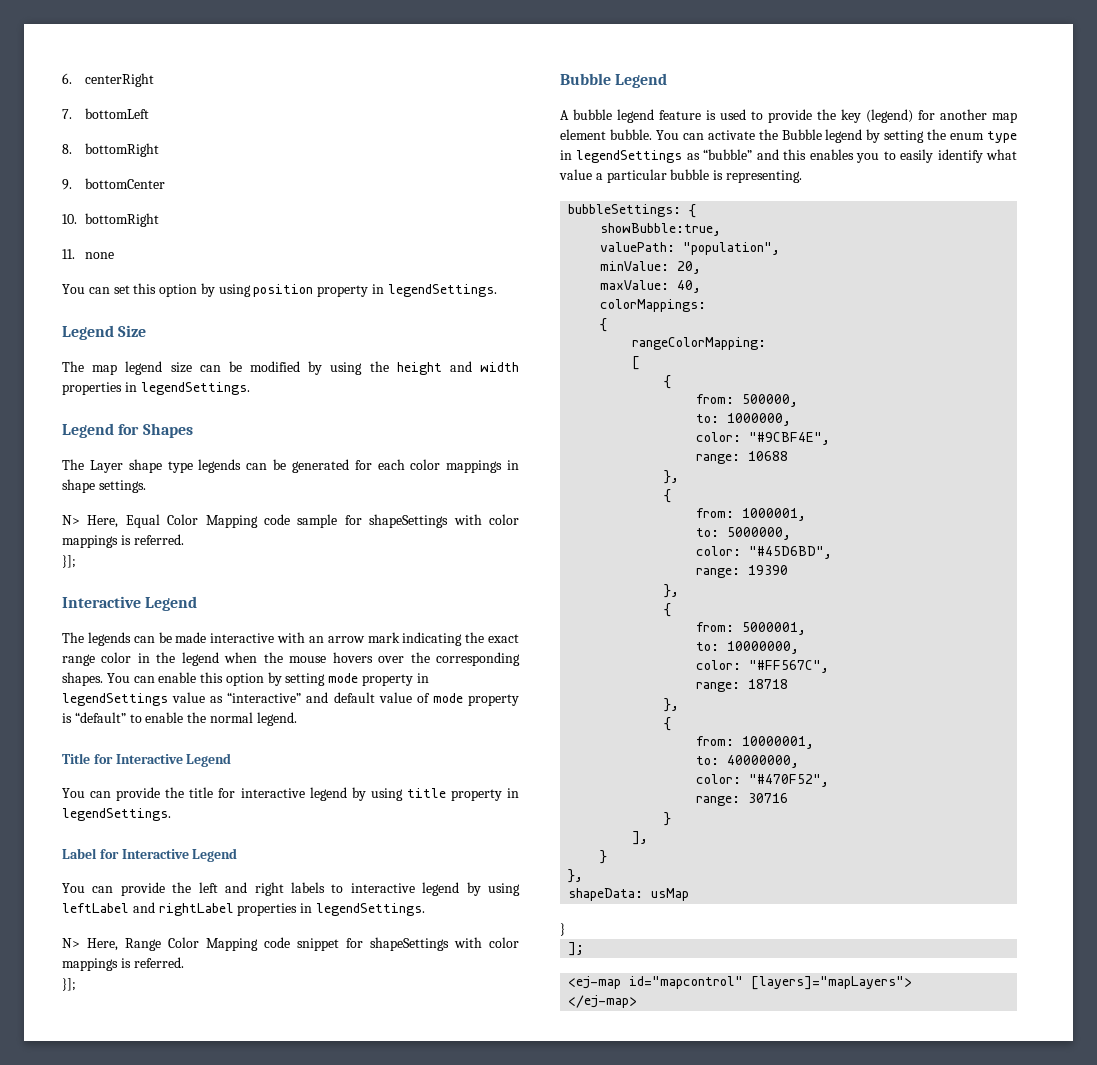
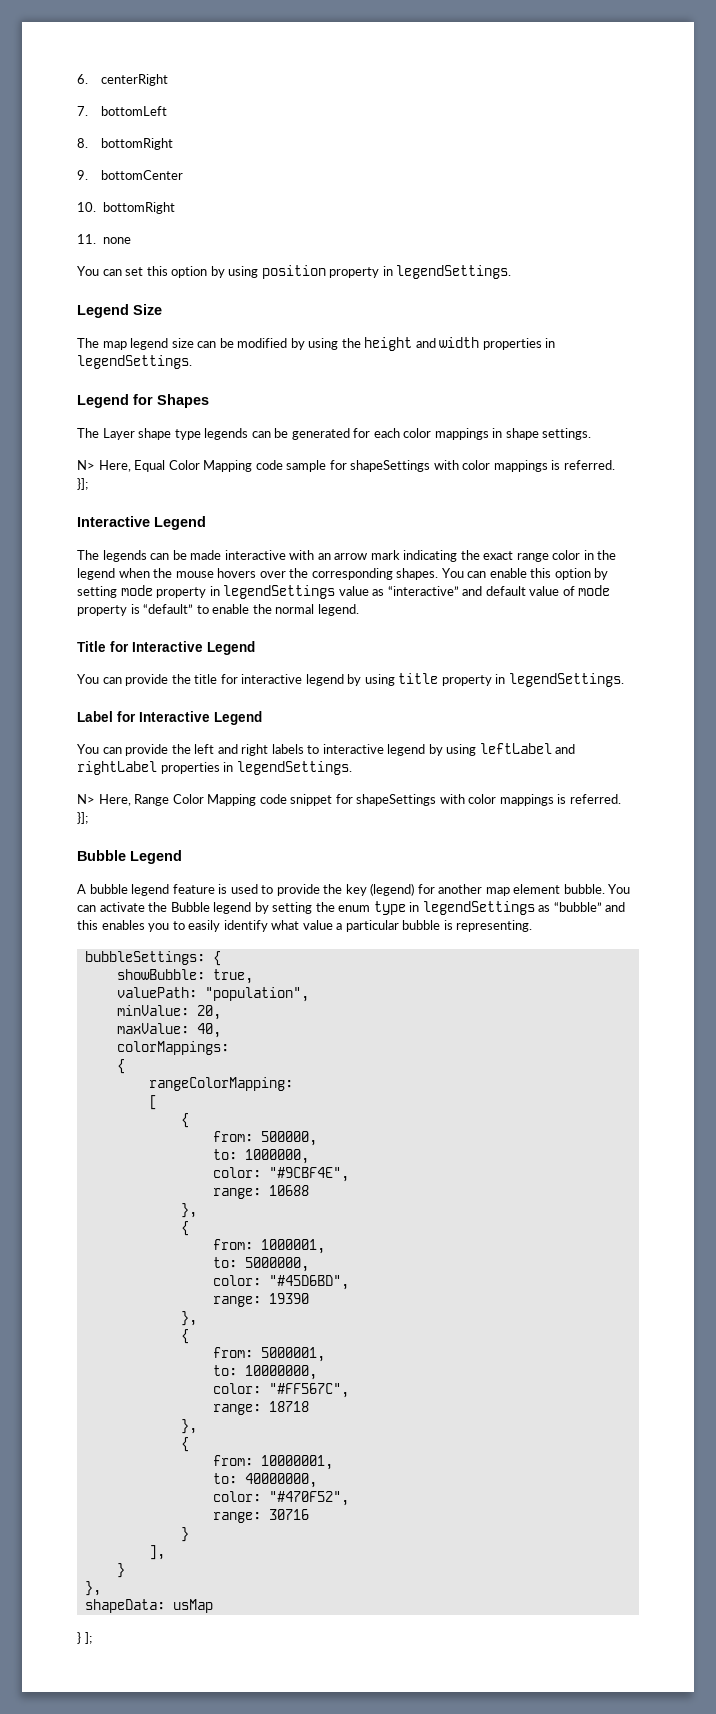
- showBubble:true,
+ showBubble: true,
  shapeData: usMap
- }
- ];
+ } ];
- <ej-map id="mapcontrol" [layers]="mapLayers">
- </ej-map>

